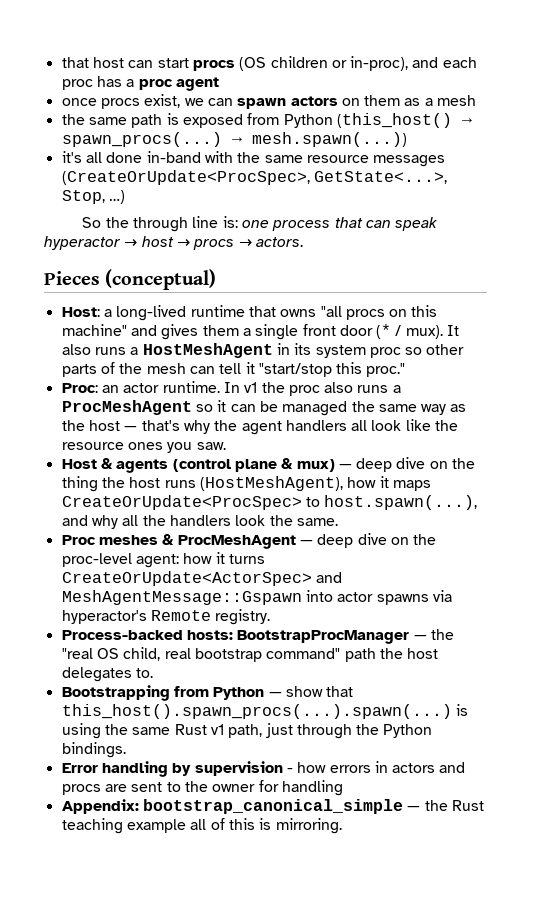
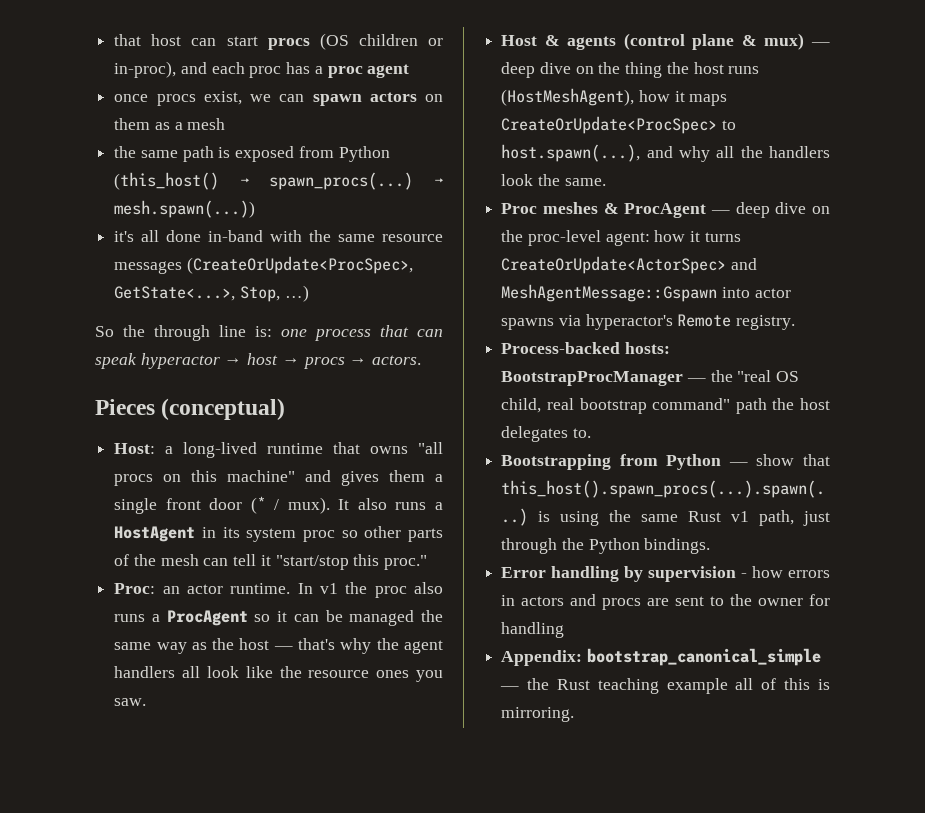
- It also runs a HostMeshAgent in its system proc so other parts of the mesh can tell it "start/stop this proc."
+ It also runs a HostAgent in its system proc so other parts of the mesh can tell it "start/stop this proc."
- In v1 the proc also runs a ProcMeshAgent so it can be managed the same way as the host — that's why the agent handlers all look like the resource ones you saw.
+ In v1 the proc also runs a ProcAgent so it can be managed the same way as the host — that's why the agent handlers all look like the resource ones you saw.
- Proc meshes & ProcMeshAgent — deep dive on the proc-level agent: how it turns CreateOrUpdate<ActorSpec> and MeshAgentMessage::Gspawn into actor spawns via hyperactor's Remote registry.
+ Proc meshes & ProcAgent — deep dive on the proc-level agent: how it turns CreateOrUpdate<ActorSpec> and MeshAgentMessage::Gspawn into actor spawns via hyperactor's Remote registry.

